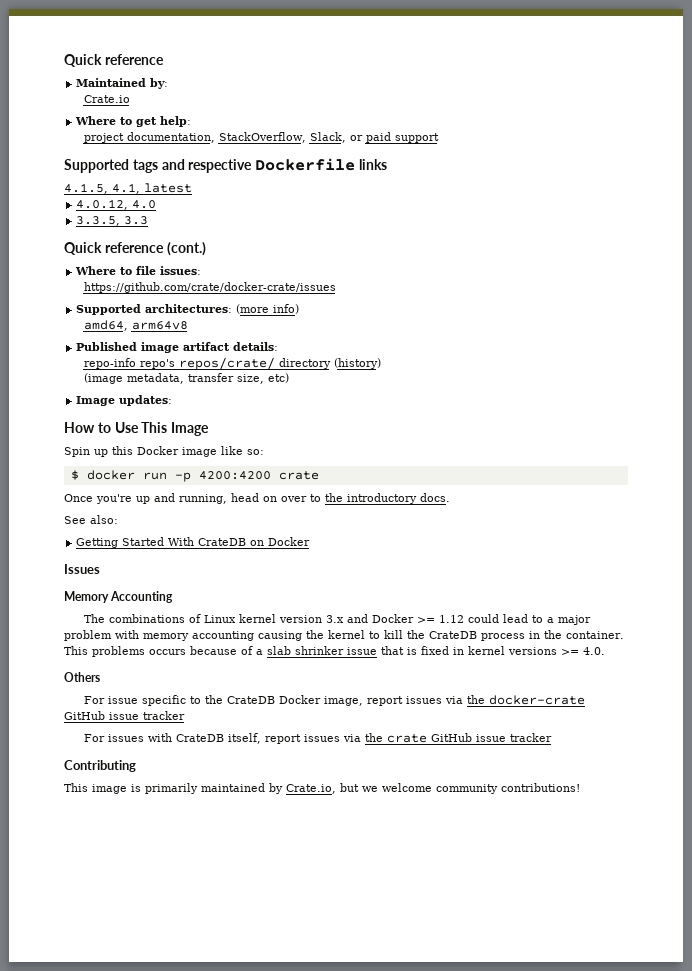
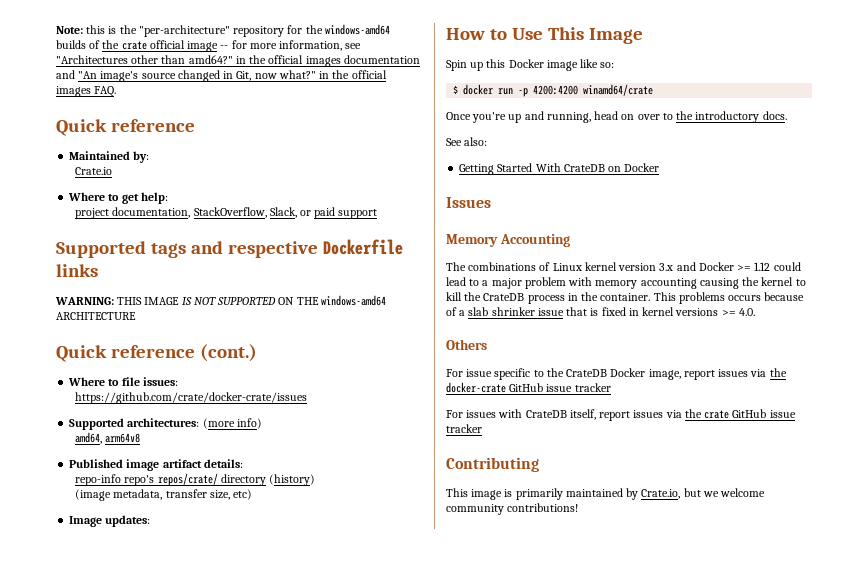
+ Note: this is the "per-architecture" repository for the windows-amd64 builds of the crate official image -- for more information, see "Architectures other than amd64?" in the official images documentation and "An image's source changed in Git, now what?" in the official images FAQ.
- 4.1.5, 4.1, latest
- 4.0.12, 4.0
- 3.3.5, 3.3
+ WARNING: THIS IMAGE IS NOT SUPPORTED ON THE windows-amd64 ARCHITECTURE
- $ docker run -p 4200:4200 crate
+ $ docker run -p 4200:4200 winamd64/crate

